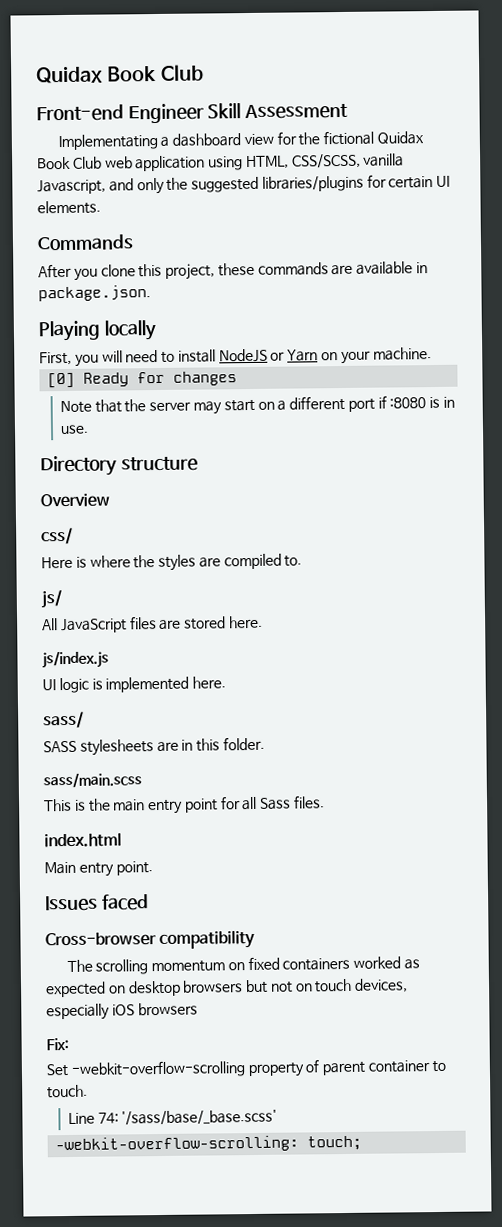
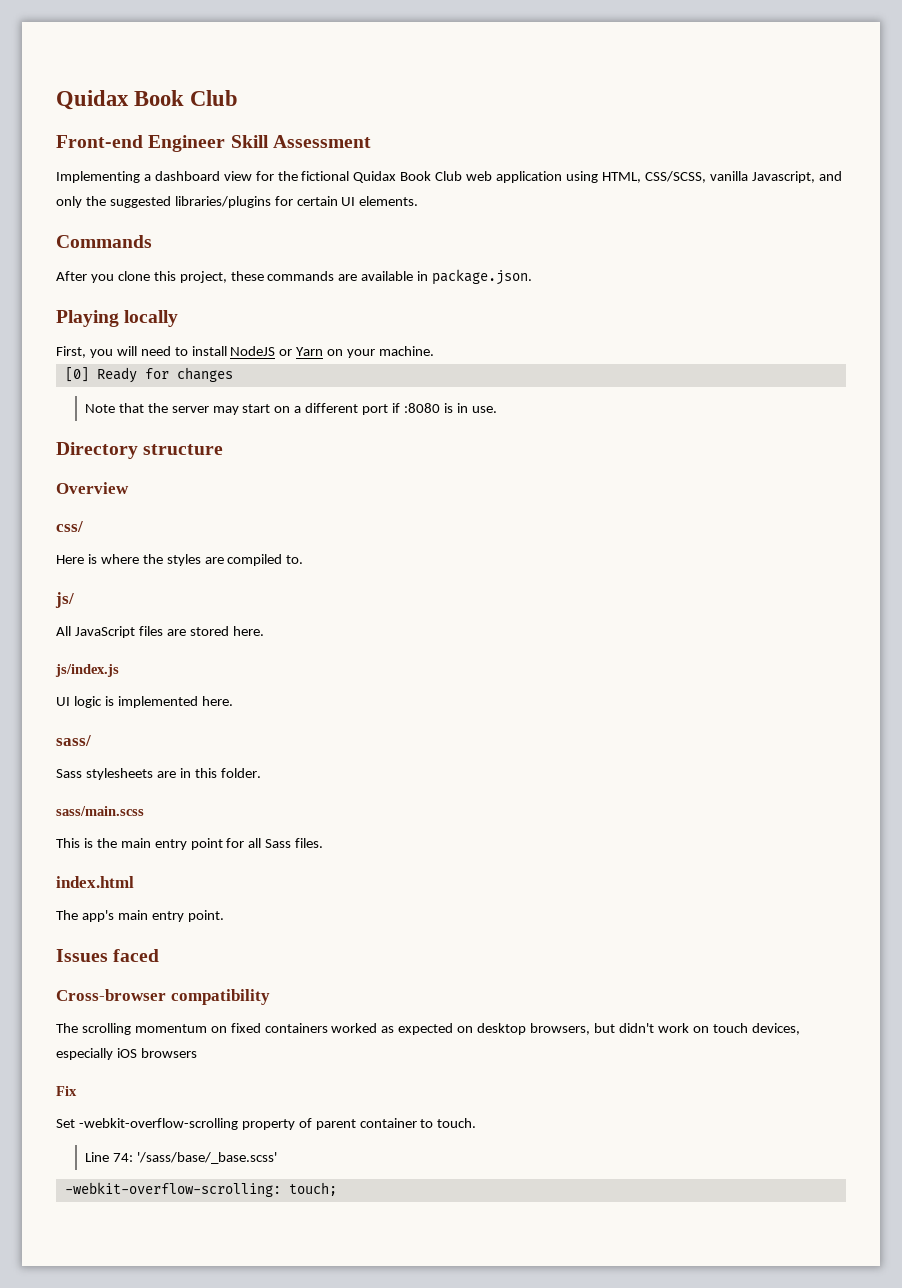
- Implementating a dashboard view for the fictional Quidax Book Club web application using HTML, CSS/SCSS, vanilla Javascript, and only the suggested libraries/plugins for certain UI elements.
+ Implementing a dashboard view for the fictional Quidax Book Club web application using HTML, CSS/SCSS, vanilla Javascript, and only the suggested libraries/plugins for certain UI elements.
- SASS stylesheets are in this folder.
+ Sass stylesheets are in this folder.
- Main entry point.
+ The app's main entry point.
- The scrolling momentum on fixed containers worked as expected on desktop browsers but not on touch devices, especially iOS browsers
+ The scrolling momentum on fixed containers worked as expected on desktop browsers, but didn't work on touch devices, especially iOS browsers
- Fix:
+ Fix

